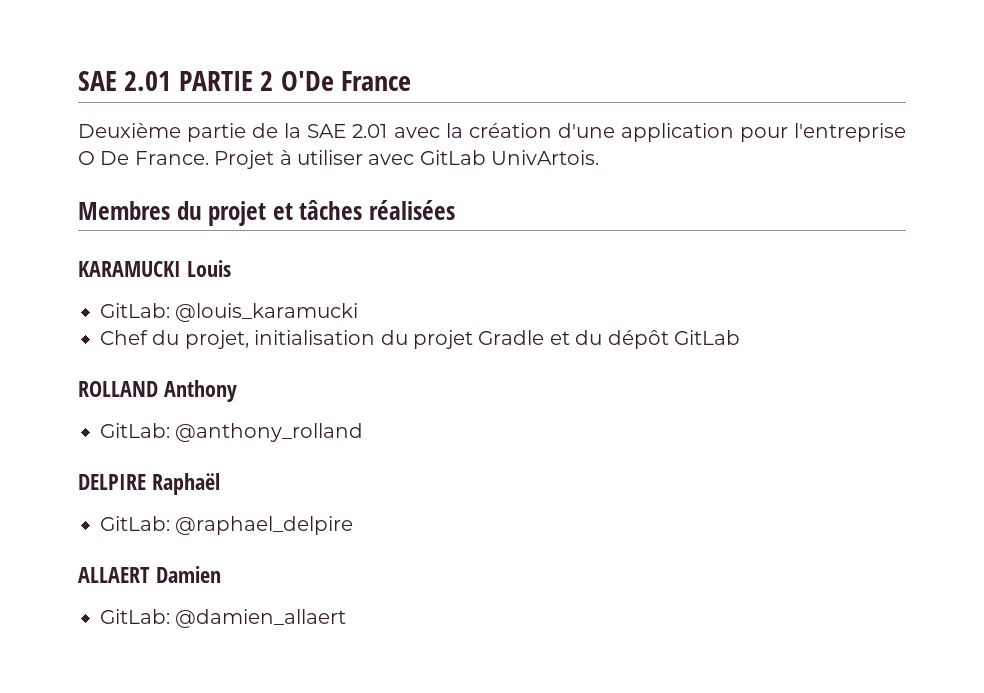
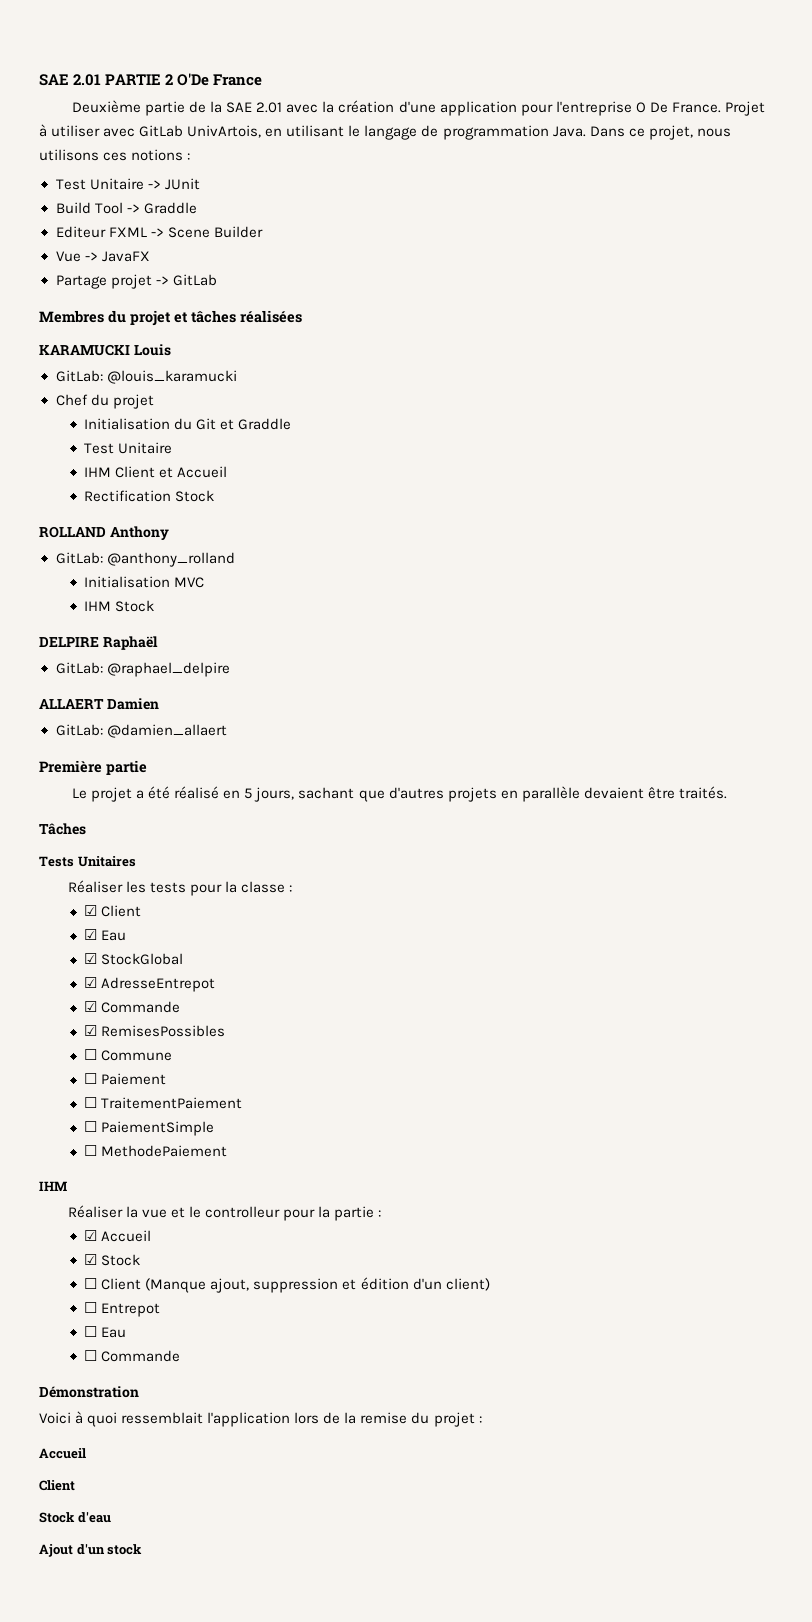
- Projet à utiliser avec GitLab UnivArtois.
+ Projet à utiliser avec GitLab UnivArtois, en utilisant le langage de programmation Java. Dans ce projet, nous utilisons ces notions :
+ Test Unitaire -> JUnit
+ Build Tool -> Graddle
+ Editeur FXML -> Scene Builder
+ Vue -> JavaFX
+ Partage projet -> GitLab
- Chef du projet, initialisation du projet Gradle et du dépôt GitLab
+ Chef du projet
+ Initialisation du Git et Graddle
+ Test Unitaire
+ IHM Client et Accueil
+ Rectification Stock
+ Initialisation MVC
+ IHM Stock
+ Première partie
+ Le projet a été réalisé en 5 jours, sachant que d'autres projets en parallèle devaient être traités.
+ Tâches
+ Tests Unitaires
+ Réaliser les tests pour la classe :
+ ☑ Client
+ ☑ Eau
+ ☑ StockGlobal
+ ☑ AdresseEntrepot
+ ☑ Commande
+ ☑ RemisesPossibles
+ ☐ Commune
+ ☐ Paiement
+ ☐ TraitementPaiement
+ ☐ PaiementSimple
+ ☐ MethodePaiement
+ IHM
+ Réaliser la vue et le controlleur pour la partie :
+ ☑ Accueil
+ ☑ Stock
+ ☐ Client (Manque ajout, suppression et édition d'un client)
+ ☐ Entrepot
+ ☐ Eau
+ ☐ Commande
+ Démonstration
+ Voici à quoi ressemblait l'application lors de la remise du projet :
+ Accueil
+ Client
+ Stock d'eau
+ Ajout d'un stock

